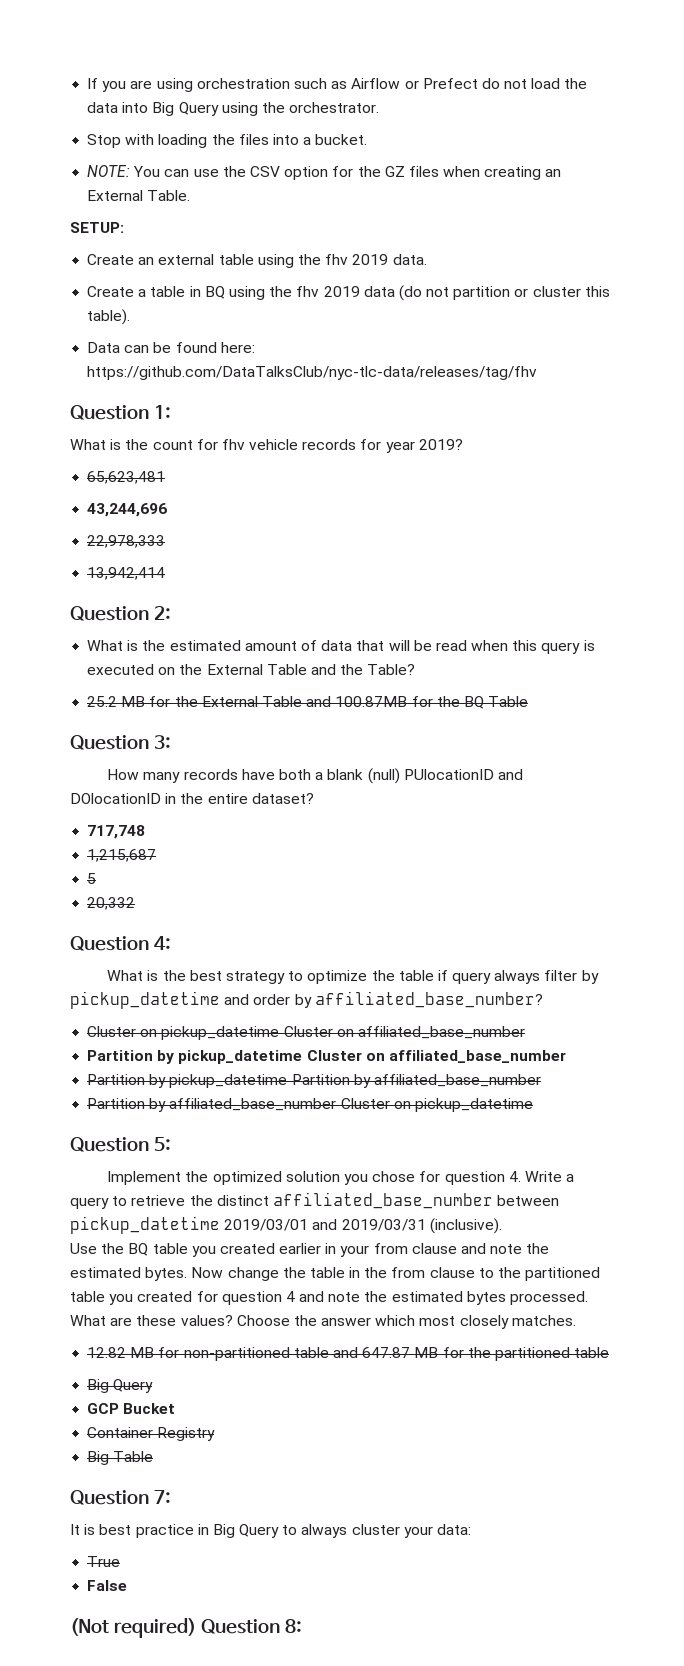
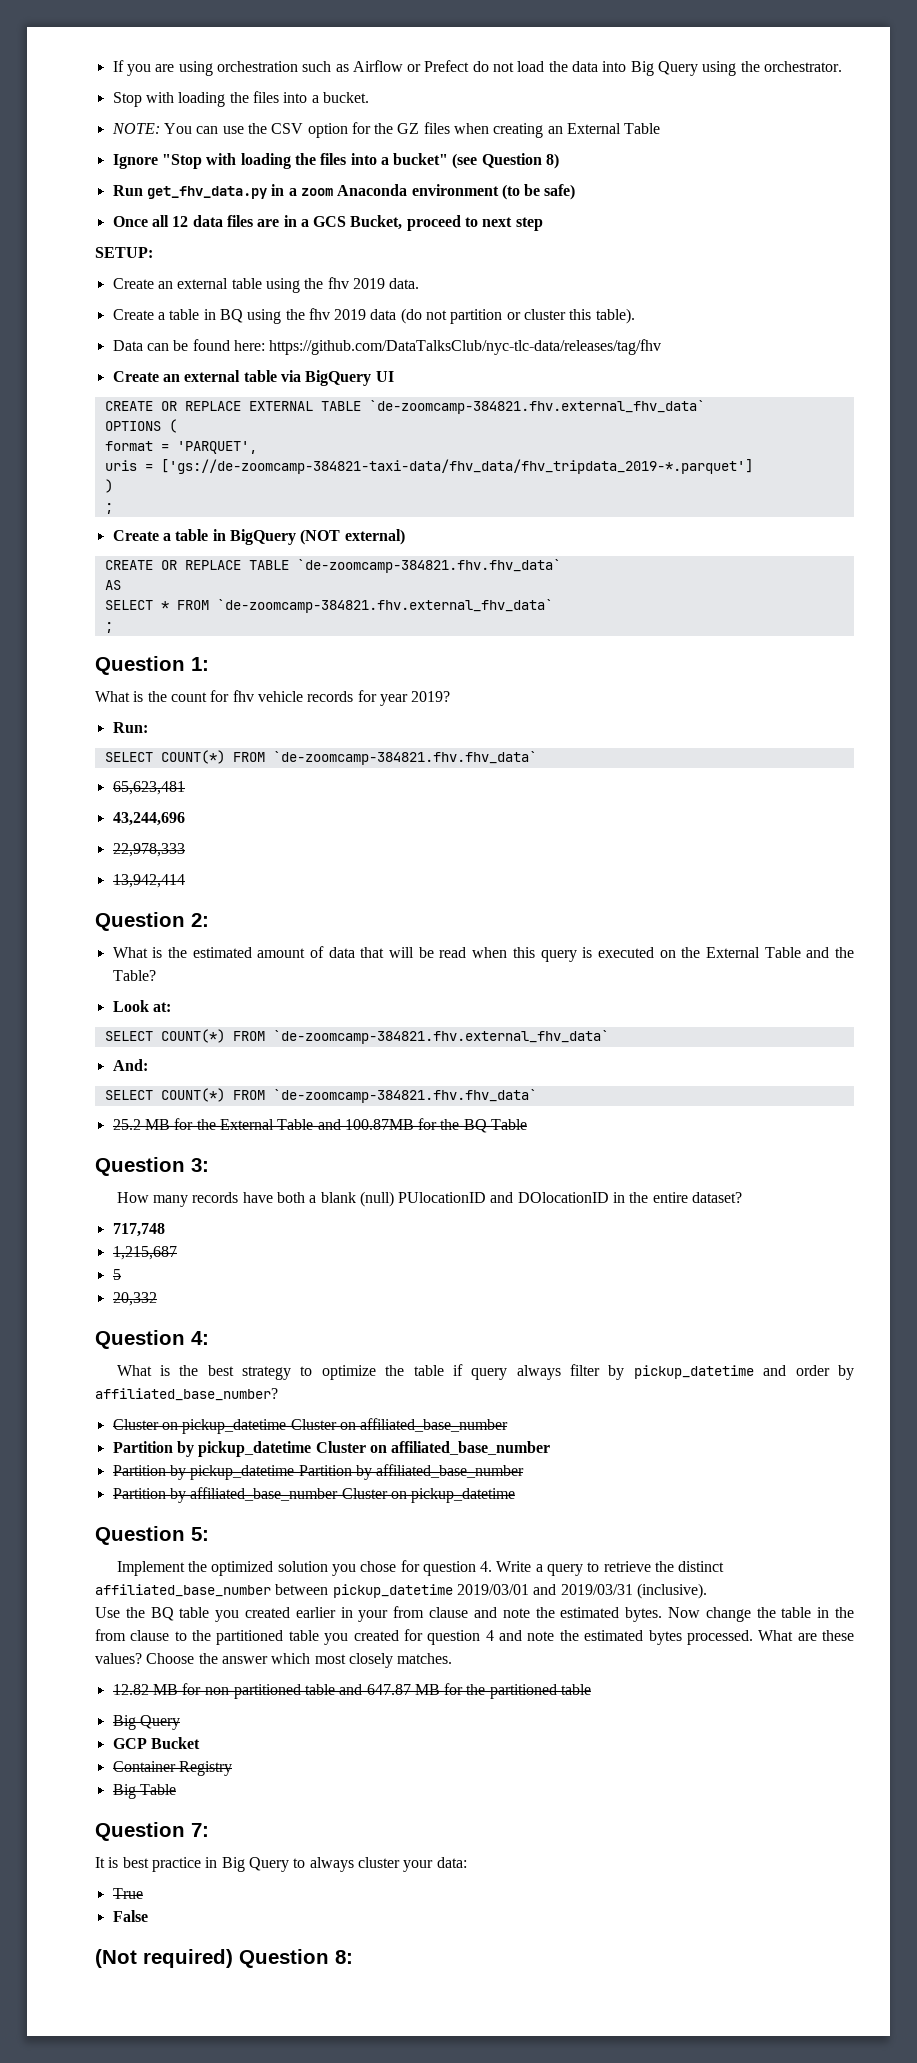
- NOTE: You can use the CSV option for the GZ files when creating an External Table.
+ NOTE: You can use the CSV option for the GZ files when creating an External Table
+ Ignore "Stop with loading the files into a bucket" (see Question 8)
+ Run get_fhv_data.py in a zoom Anaconda environment (to be safe)
+ Once all 12 data files are in a GCS Bucket, proceed to next step
+ Create an external table via BigQuery UI
+ CREATE OR REPLACE EXTERNAL TABLE `de-zoomcamp-384821.fhv.external_fhv_data`
+ OPTIONS (
+ format = 'PARQUET',
+ uris = ['gs://de-zoomcamp-384821-taxi-data/fhv_data/fhv_tripdata_2019-*.parquet']
+ )
+ ;
+ Create a table in BigQuery (NOT external)
+ CREATE OR REPLACE TABLE `de-zoomcamp-384821.fhv.fhv_data`
+ AS
+ SELECT * FROM `de-zoomcamp-384821.fhv.external_fhv_data`
+ ;
+ Run:
+ SELECT COUNT(*) FROM `de-zoomcamp-384821.fhv.fhv_data`
+ Look at:
+ SELECT COUNT(*) FROM `de-zoomcamp-384821.fhv.external_fhv_data`
+ And:
+ SELECT COUNT(*) FROM `de-zoomcamp-384821.fhv.fhv_data`

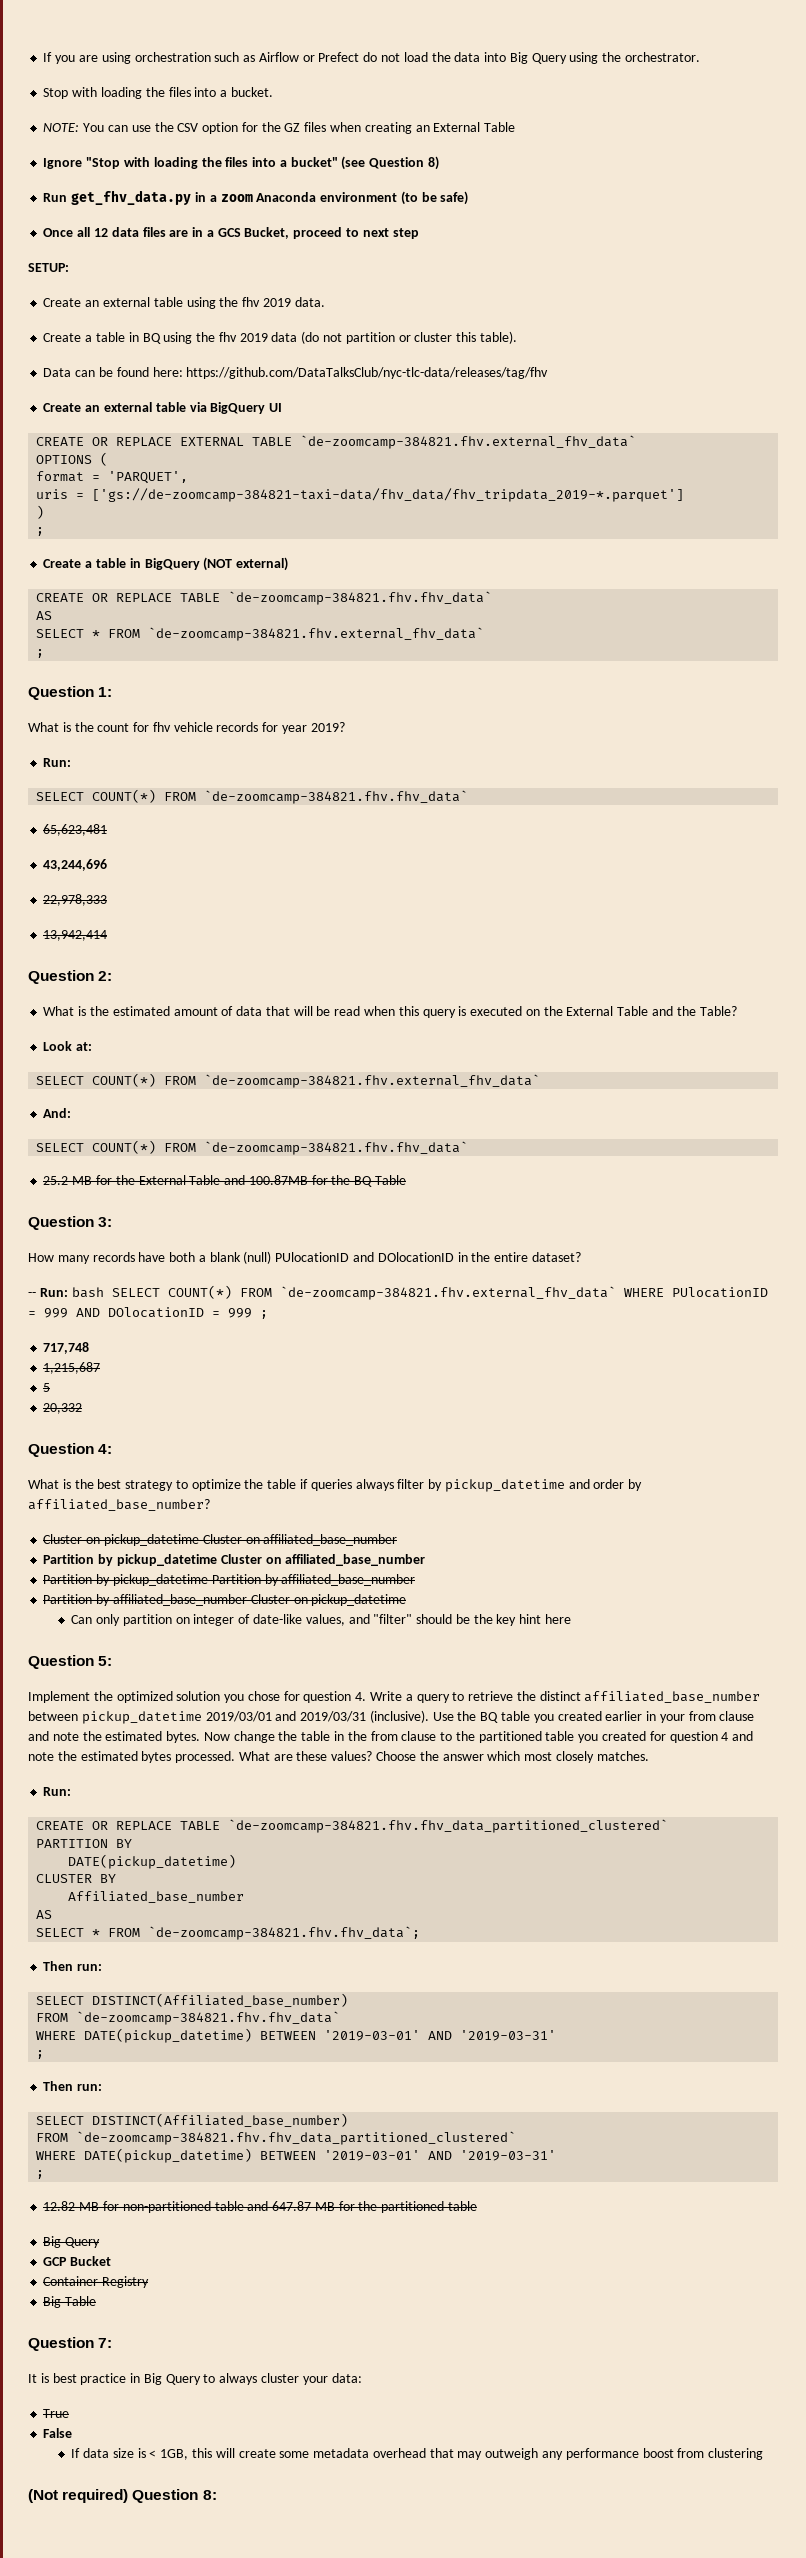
+ -- Run: bash SELECT COUNT(*) FROM `de-zoomcamp-384821.fhv.external_fhv_data` WHERE PUlocationID = 999 AND DOlocationID = 999 ;
- What is the best strategy to optimize the table if query always filter by pickup_datetime and order by affiliated_base_number?
+ What is the best strategy to optimize the table if queries always filter by pickup_datetime and order by affiliated_base_number?
+ Can only partition on integer of date-like values, and "filter" should be the key hint here
- Implement the optimized solution you chose for question 4. Write a query to retrieve the distinct affiliated_base_number between pickup_datetime 2019/03/01 and 2019/03/31 (inclusive).
- Use the BQ table you created earlier in your from clause and note the estimated bytes.
+ Implement the optimized solution you chose for question 4. Write a query to retrieve the distinct affiliated_base_number between pickup_datetime 2019/03/01 and 2019/03/31 (inclusive). Use the BQ table you created earlier in your from clause and note the estimated bytes.
  Choose the answer which most closely matches.
+ Run:
+ CREATE OR REPLACE TABLE `de-zoomcamp-384821.fhv.fhv_data_partitioned_clustered`
+ PARTITION BY
+ DATE(pickup_datetime)
+ CLUSTER BY
+ Affiliated_base_number
+ AS
+ SELECT * FROM `de-zoomcamp-384821.fhv.fhv_data`;
+ Then run:
+ SELECT DISTINCT(Affiliated_base_number)
+ FROM `de-zoomcamp-384821.fhv.fhv_data`
+ WHERE DATE(pickup_datetime) BETWEEN '2019-03-01' AND '2019-03-31'
+ ;
+ Then run:
+ SELECT DISTINCT(Affiliated_base_number)
+ FROM `de-zoomcamp-384821.fhv.fhv_data_partitioned_clustered`
+ WHERE DATE(pickup_datetime) BETWEEN '2019-03-01' AND '2019-03-31'
+ ;
+ If data size is < 1GB, this will create some metadata overhead that may outweigh any performance boost from clustering

